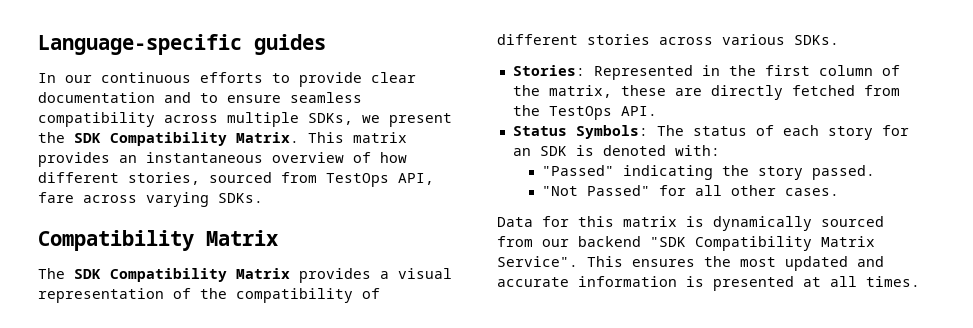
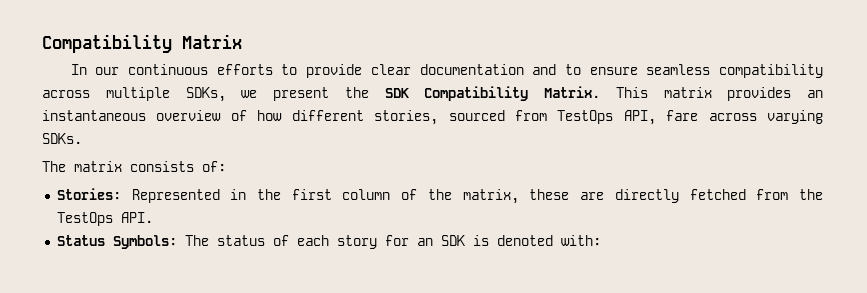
- Language-specific guides
+ Compatibility Matrix
  This matrix provides an instantaneous overview of how different stories, sourced from TestOps API, fare across varying SDKs.
- Compatibility Matrix
- The SDK Compatibility Matrix provides a visual representation of the compatibility of different stories across various SDKs.
+ The matrix consists of:
- "Passed" indicating the story passed.
- "Not Passed" for all other cases.
- Data for this matrix is dynamically sourced from our backend "SDK Compatibility Matrix Service". This ensures the most updated and accurate information is presented at all times.

